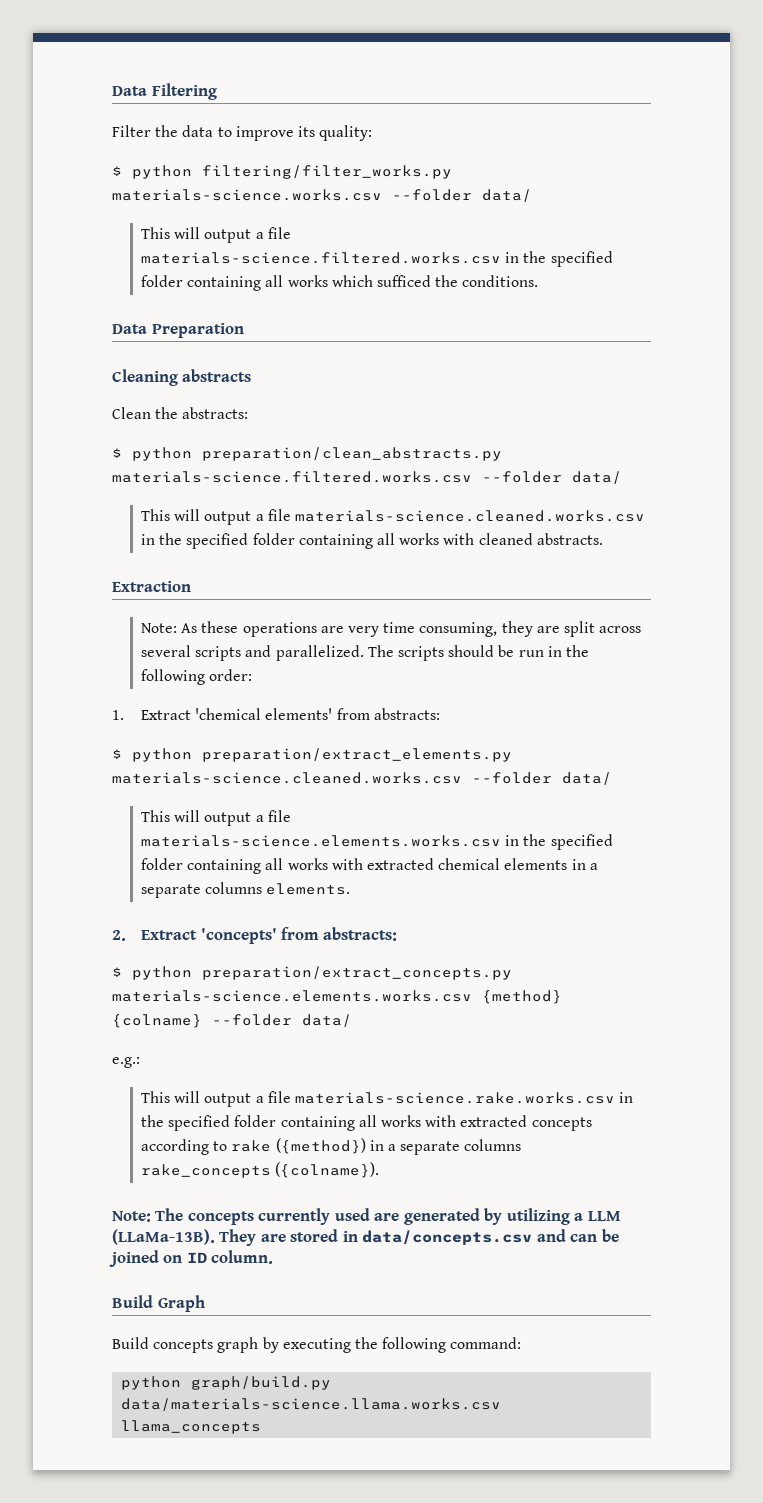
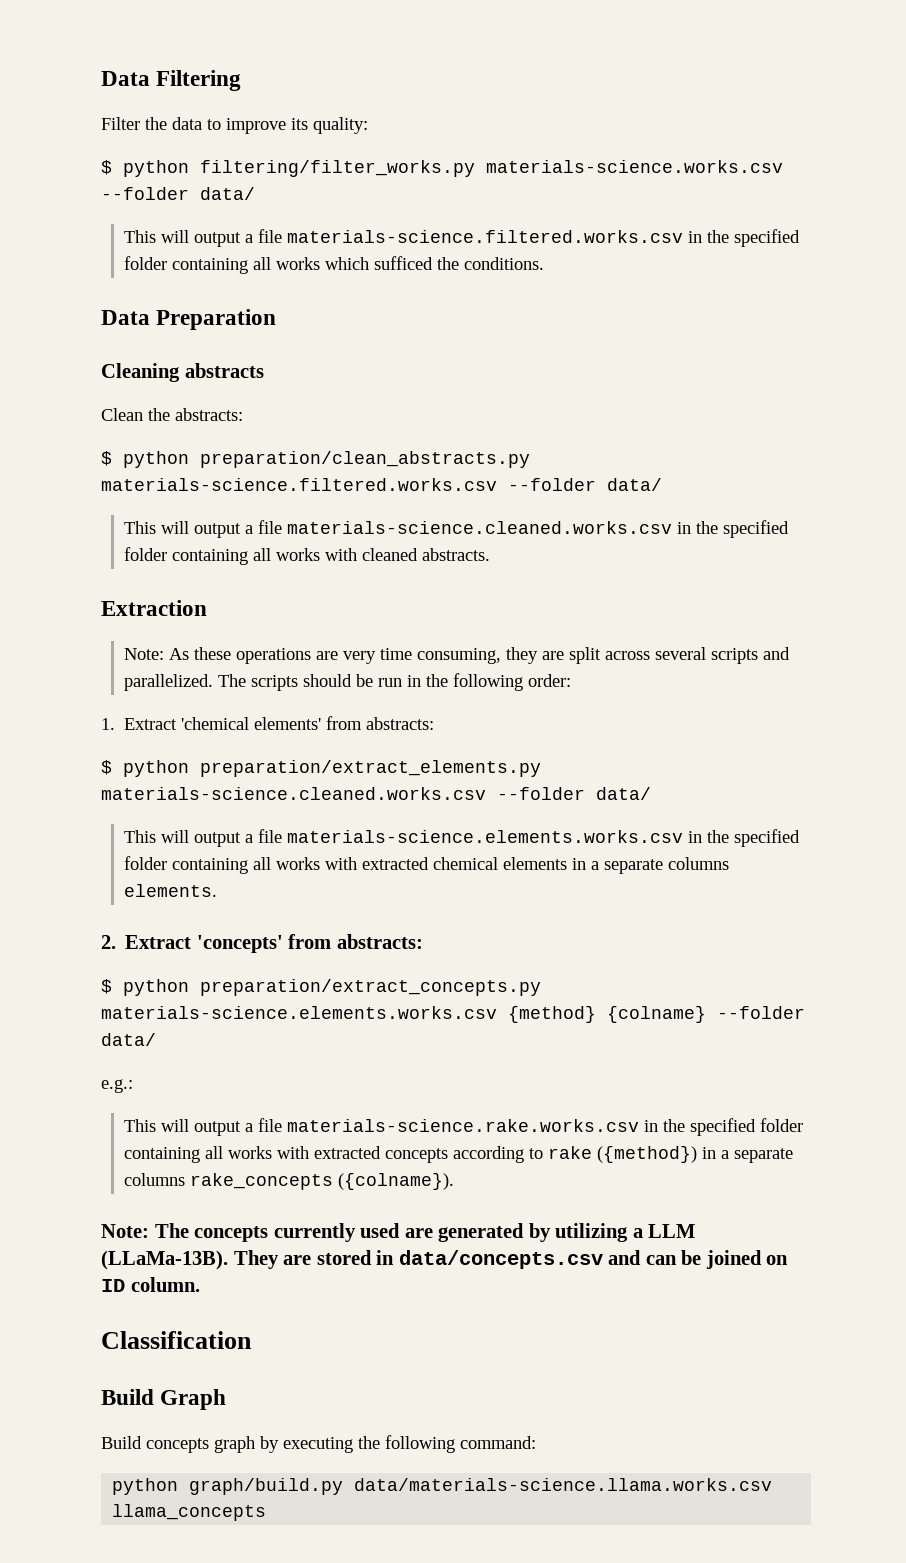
+ Classification

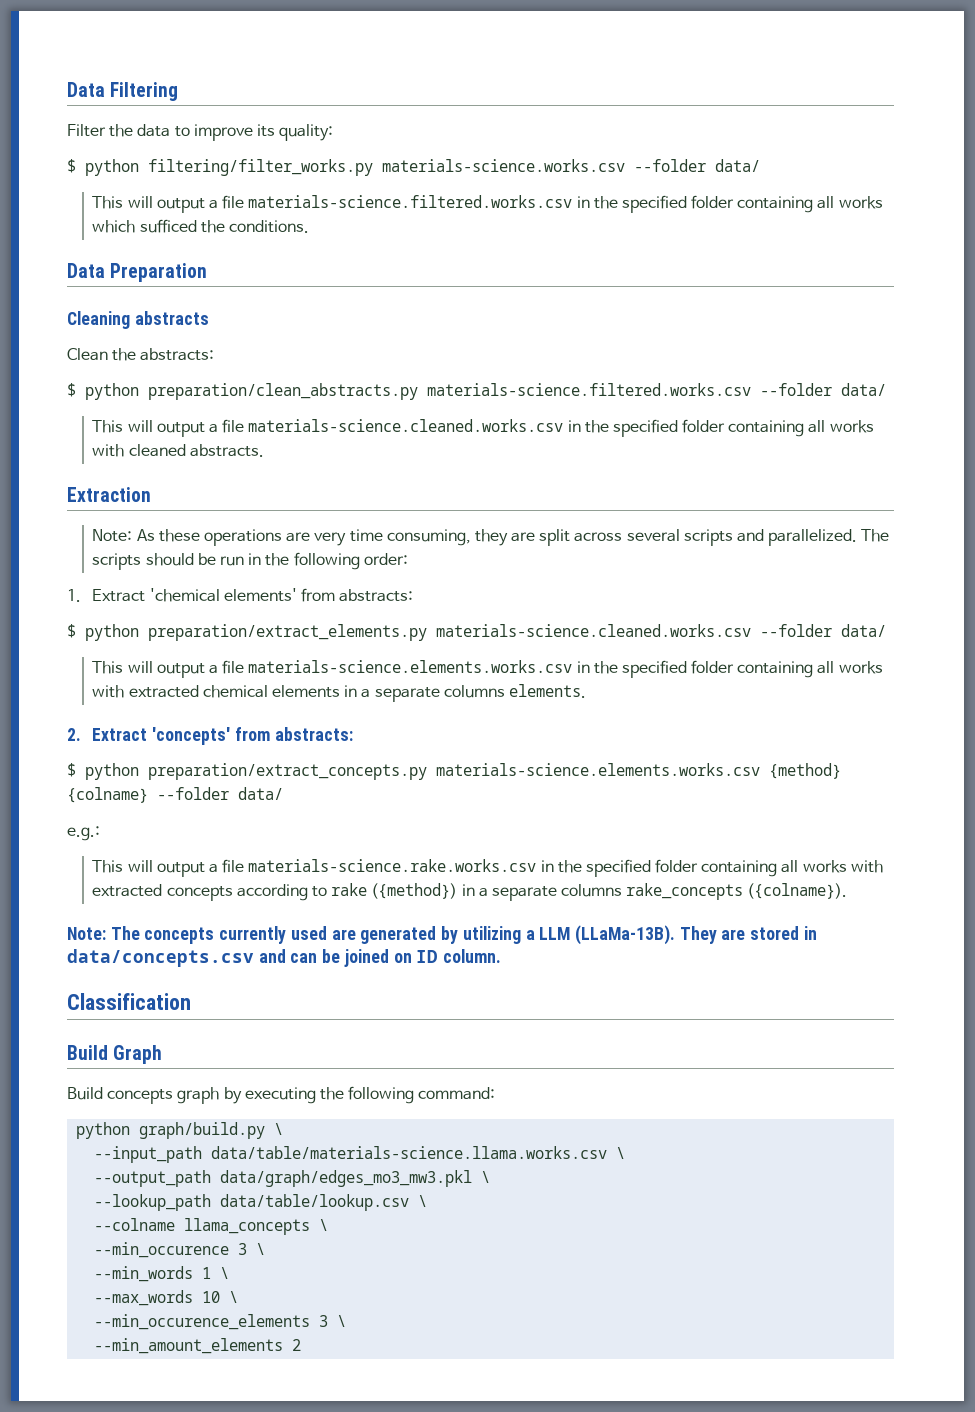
- python graph/build.py data/materials-science.llama.works.csv llama_concepts
+ python graph/build.py \
+ --input_path data/table/materials-science.llama.works.csv \
+ --output_path data/graph/edges_mo3_mw3.pkl \
+ --lookup_path data/table/lookup.csv \
+ --colname llama_concepts \
+ --min_occurence 3 \
+ --min_words 1 \
+ --max_words 10 \
+ --min_occurence_elements 3 \
+ --min_amount_elements 2

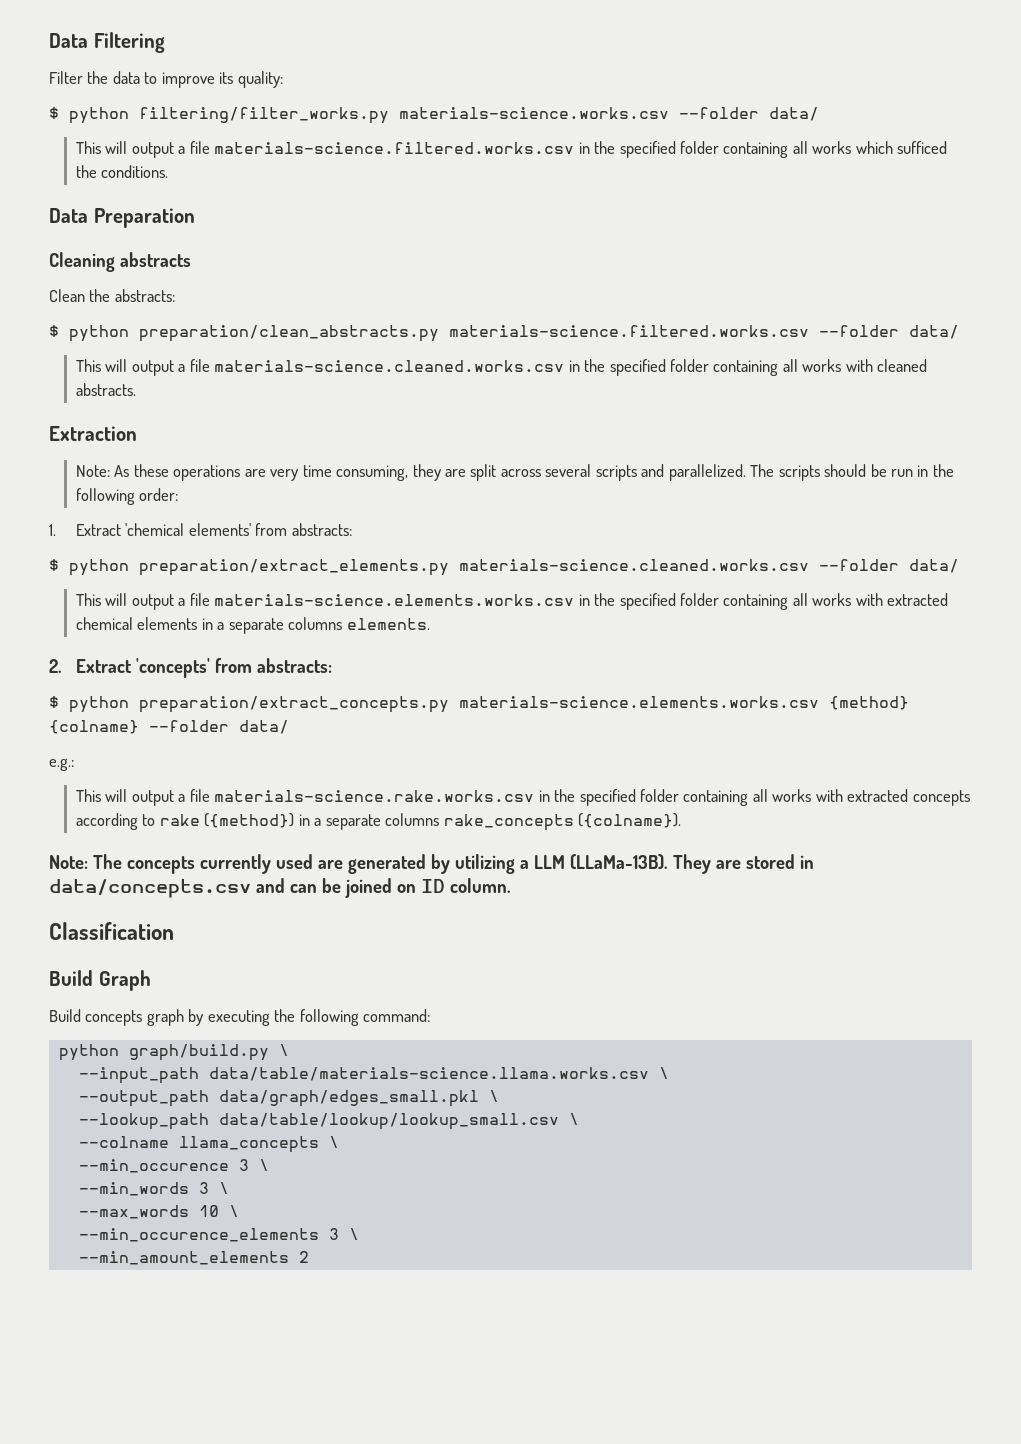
- --output_path data/graph/edges_mo3_mw3.pkl \
+ --output_path data/graph/edges_small.pkl \
- --lookup_path data/table/lookup.csv \
+ --lookup_path data/table/lookup/lookup_small.csv \
- --min_words 1 \
+ --min_words 3 \

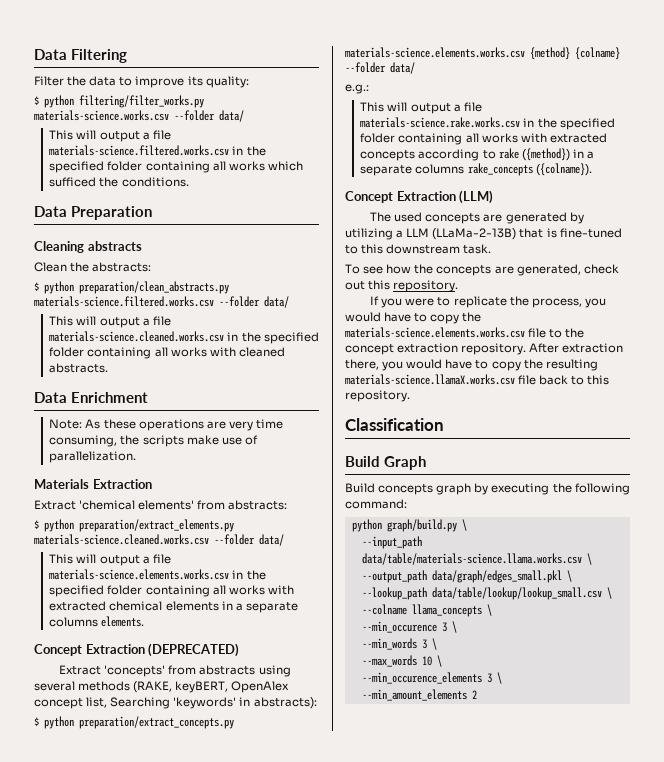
- Extraction
+ Data Enrichment
- Note: As these operations are very time consuming, they are split across several scripts and parallelized. The scripts should be run in the following order:
- 1. Extract 'chemical elements' from abstracts:
+ Note: As these operations are very time consuming, the scripts make use of parallelization.
+ Materials Extraction
+ Extract 'chemical elements' from abstracts:
- 2. Extract 'concepts' from abstracts:
+ Concept Extraction (DEPRECATED)
+ Extract 'concepts' from abstracts using several methods (RAKE, keyBERT, OpenAlex concept list, Searching 'keywords' in abstracts):
- Note: The concepts currently used are generated by utilizing a LLM (LLaMa-13B). They are stored in data/concepts.csv and can be joined on ID column.
+ Concept Extraction (LLM)
+ The used concepts are generated by utilizing a LLM (LLaMa-2-13B) that is fine-tuned to this downstream task.
+ To see how the concepts are generated, check out this repository.
+ If you were to replicate the process, you would have to copy the materials-science.elements.works.csv file to the concept extraction repository. After extraction there, you would have to copy the resulting materials-science.llamaX.works.csv file back to this repository.

